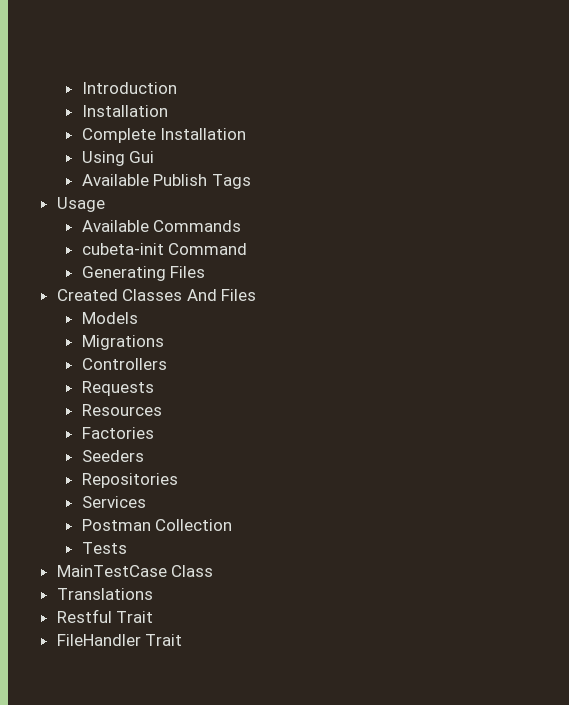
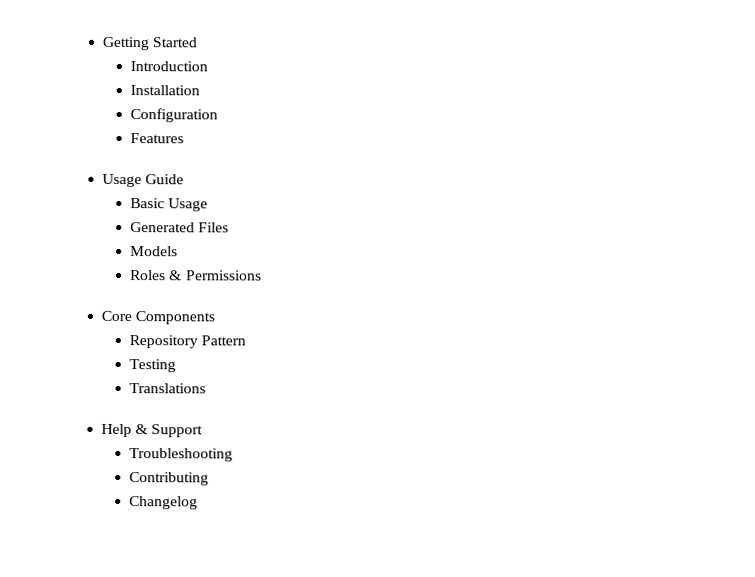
+ Getting Started
- Complete Installation
- Using Gui
- Available Publish Tags
- Usage
- Available Commands
- cubeta-init Command
- Generating Files
- Created Classes And Files
+ Configuration
+ Features
+ Usage Guide
+ Basic Usage
+ Generated Files
  Models
- Migrations
- Controllers
- Requests
- Resources
- Factories
- Seeders
- Repositories
- Services
- Postman Collection
- Tests
- MainTestCase Class
+ Roles & Permissions
+ Core Components
+ Repository Pattern
+ Testing
  Translations
- Restful Trait
- FileHandler Trait
+ Help & Support
+ Troubleshooting
+ Contributing
+ Changelog

